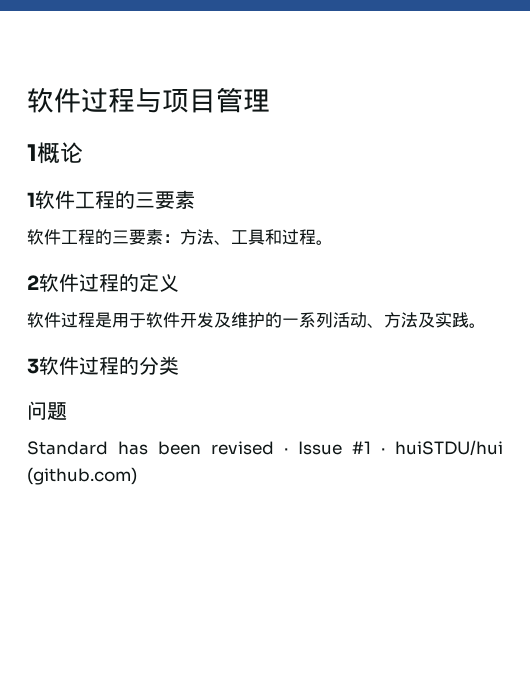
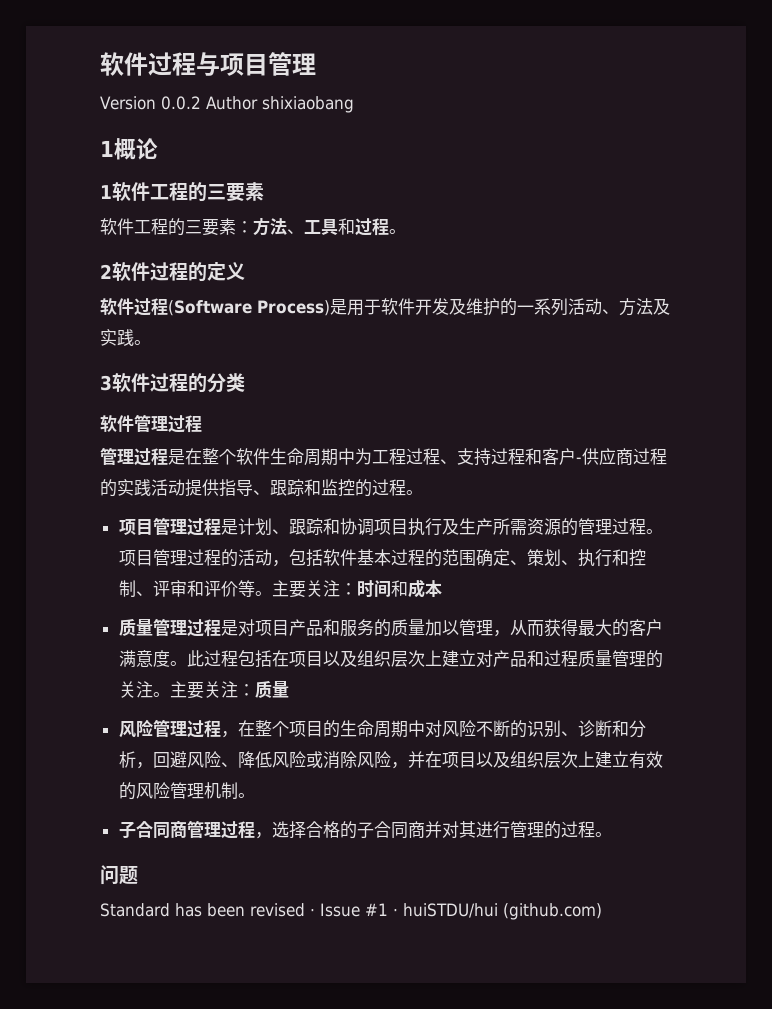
+ Version 0.0.2 Author shixiaobang
- 软件过程是用于软件开发及维护的一系列活动、方法及实践。
+ 软件过程(Software Process)是用于软件开发及维护的一系列活动、方法及实践。
+ 软件管理过程
+ 管理过程是在整个软件生命周期中为工程过程、支持过程和客户-供应商过程的实践活动提供指导、跟踪和监控的过程。
+ 项目管理过程是计划、跟踪和协调项目执行及生产所需资源的管理过程。项目管理过程的活动，包括软件基本过程的范围确定、策划、执行和控制、评审和评价等。主要关注：时间和成本
+ 质量管理过程是对项目产品和服务的质量加以管理，从而获得最大的客户满意度。此过程包括在项目以及组织层次上建立对产品和过程质量管理的关注。主要关注：质量
+ 风险管理过程，在整个项目的生命周期中对风险不断的识别、诊断和分析，回避风险、降低风险或消除风险，并在项目以及组织层次上建立有效的风险管理机制。
+ 子合同商管理过程，选择合格的子合同商并对其进行管理的过程。

